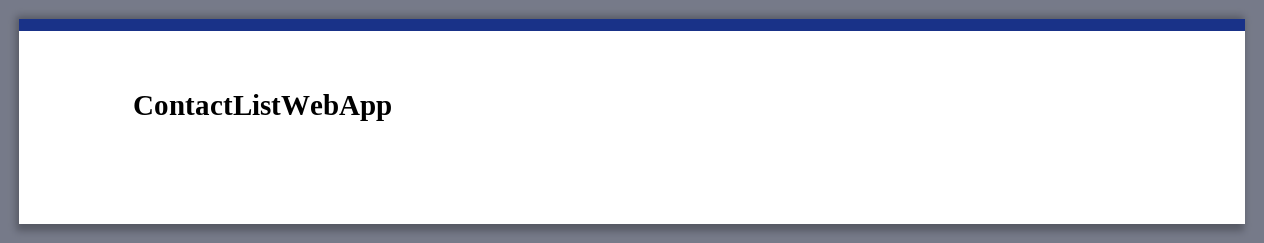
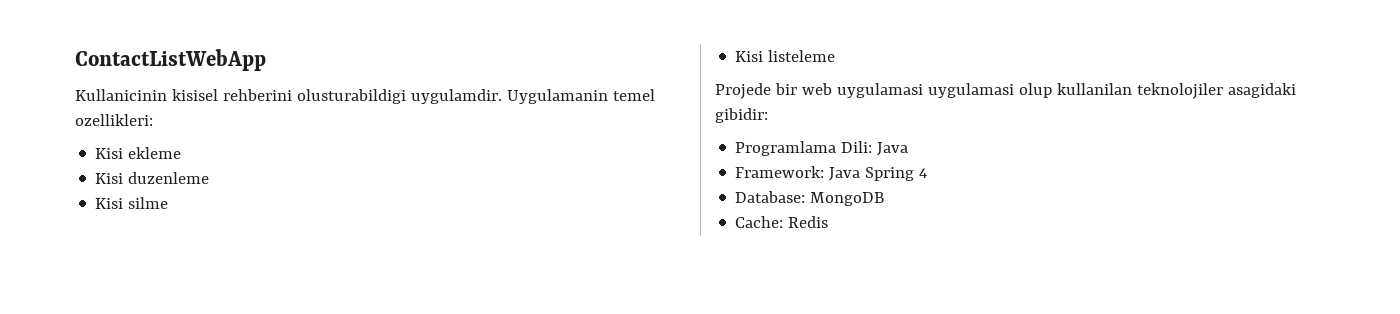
+ Kullanicinin kisisel rehberini olusturabildigi uygulamdir. Uygulamanin temel ozellikleri:
+ Kisi ekleme
+ Kisi duzenleme
+ Kisi silme
+ Kisi listeleme
+ Projede bir web uygulamasi uygulamasi olup kullanilan teknolojiler asagidaki gibidir:
+ Programlama Dili: Java
+ Framework: Java Spring 4
+ Database: MongoDB
+ Cache: Redis

